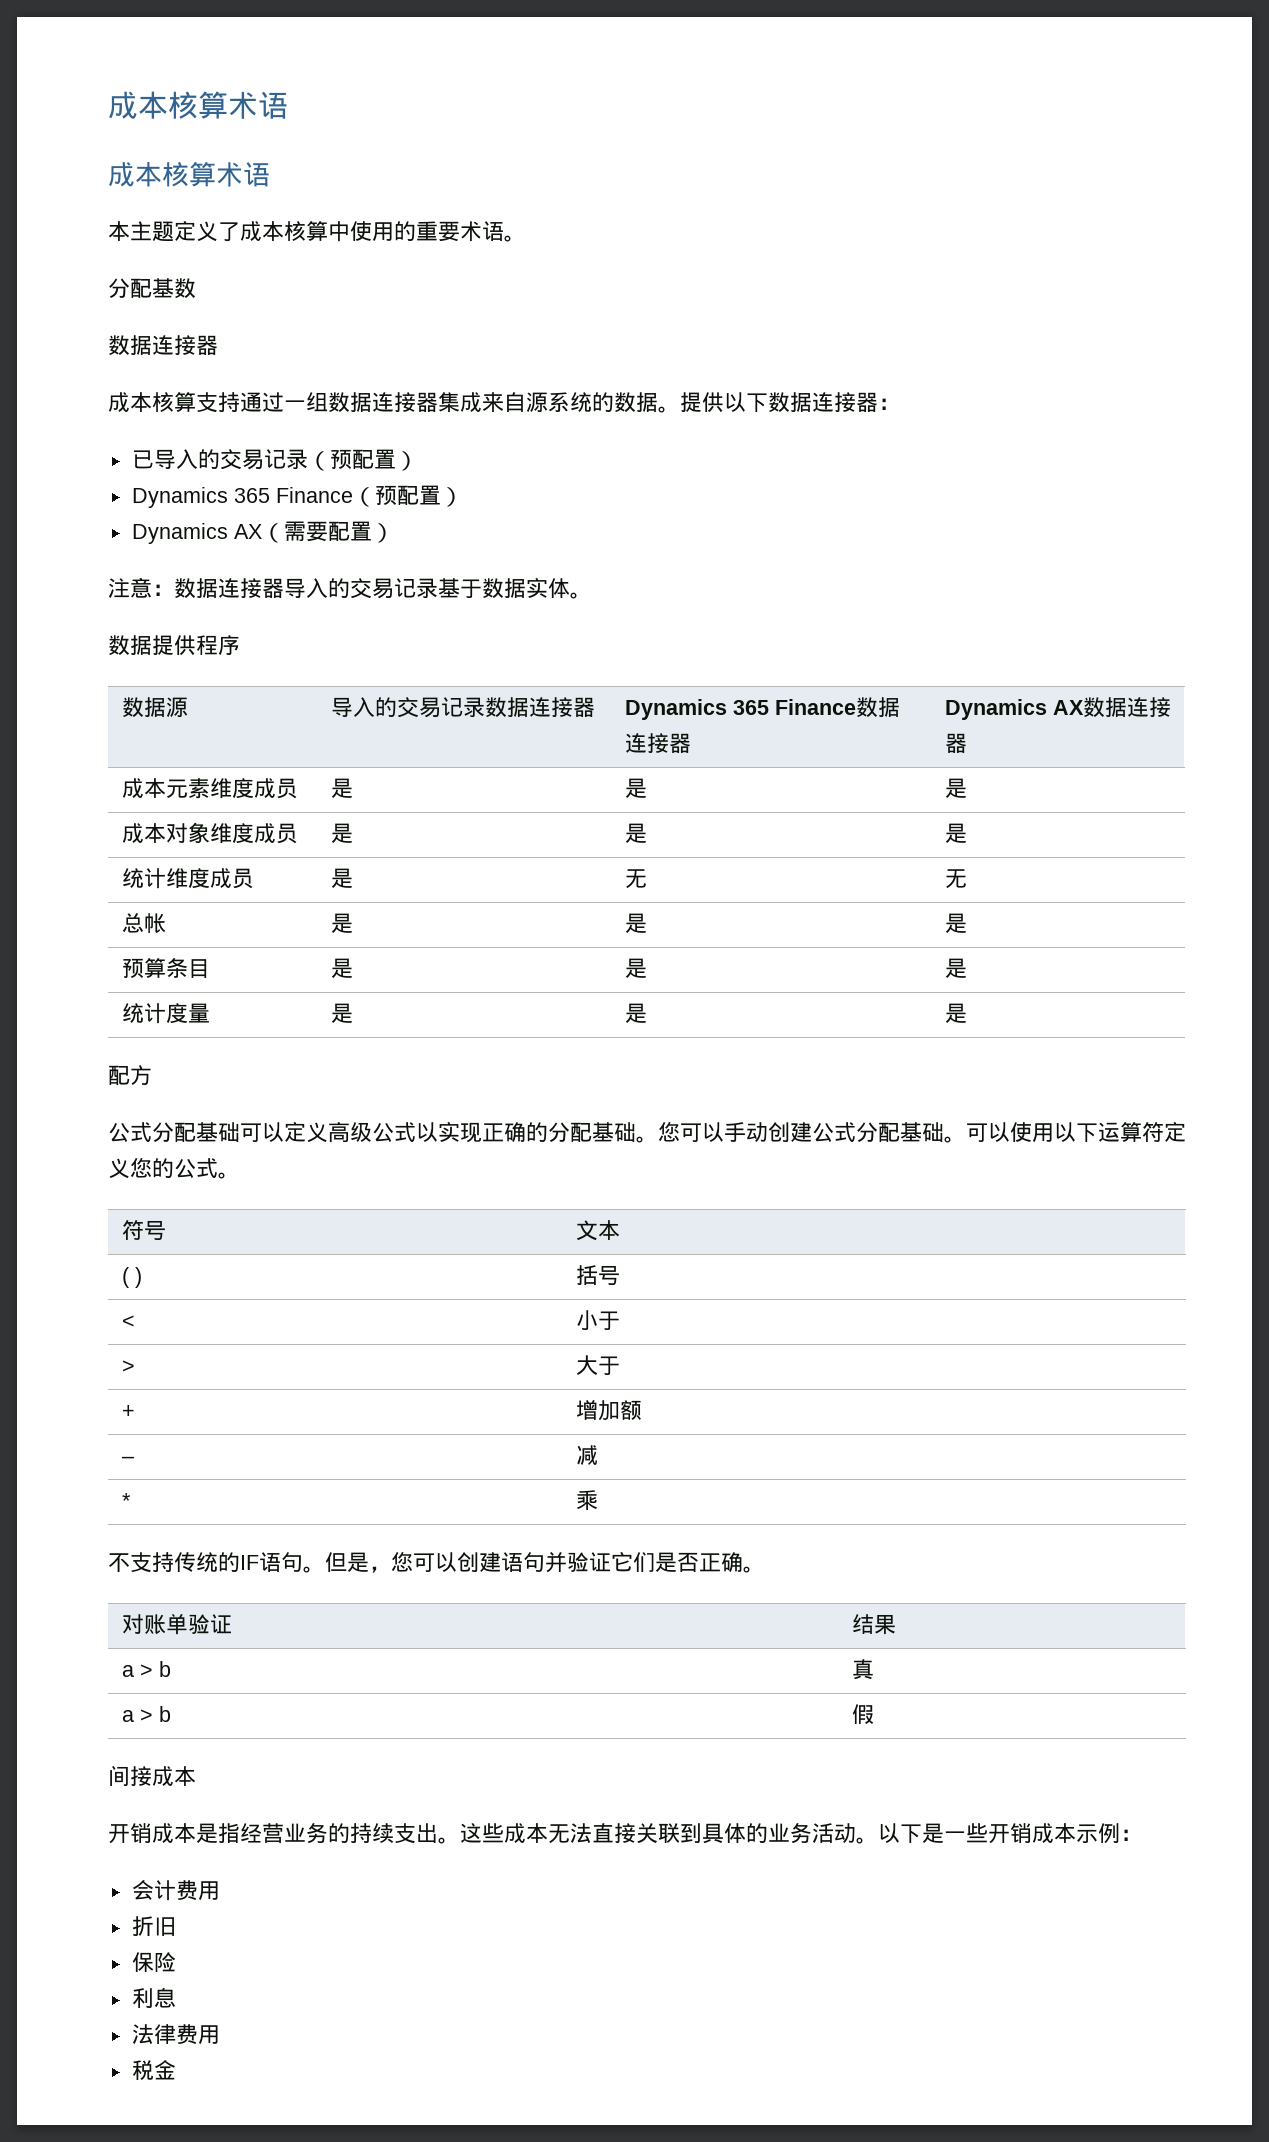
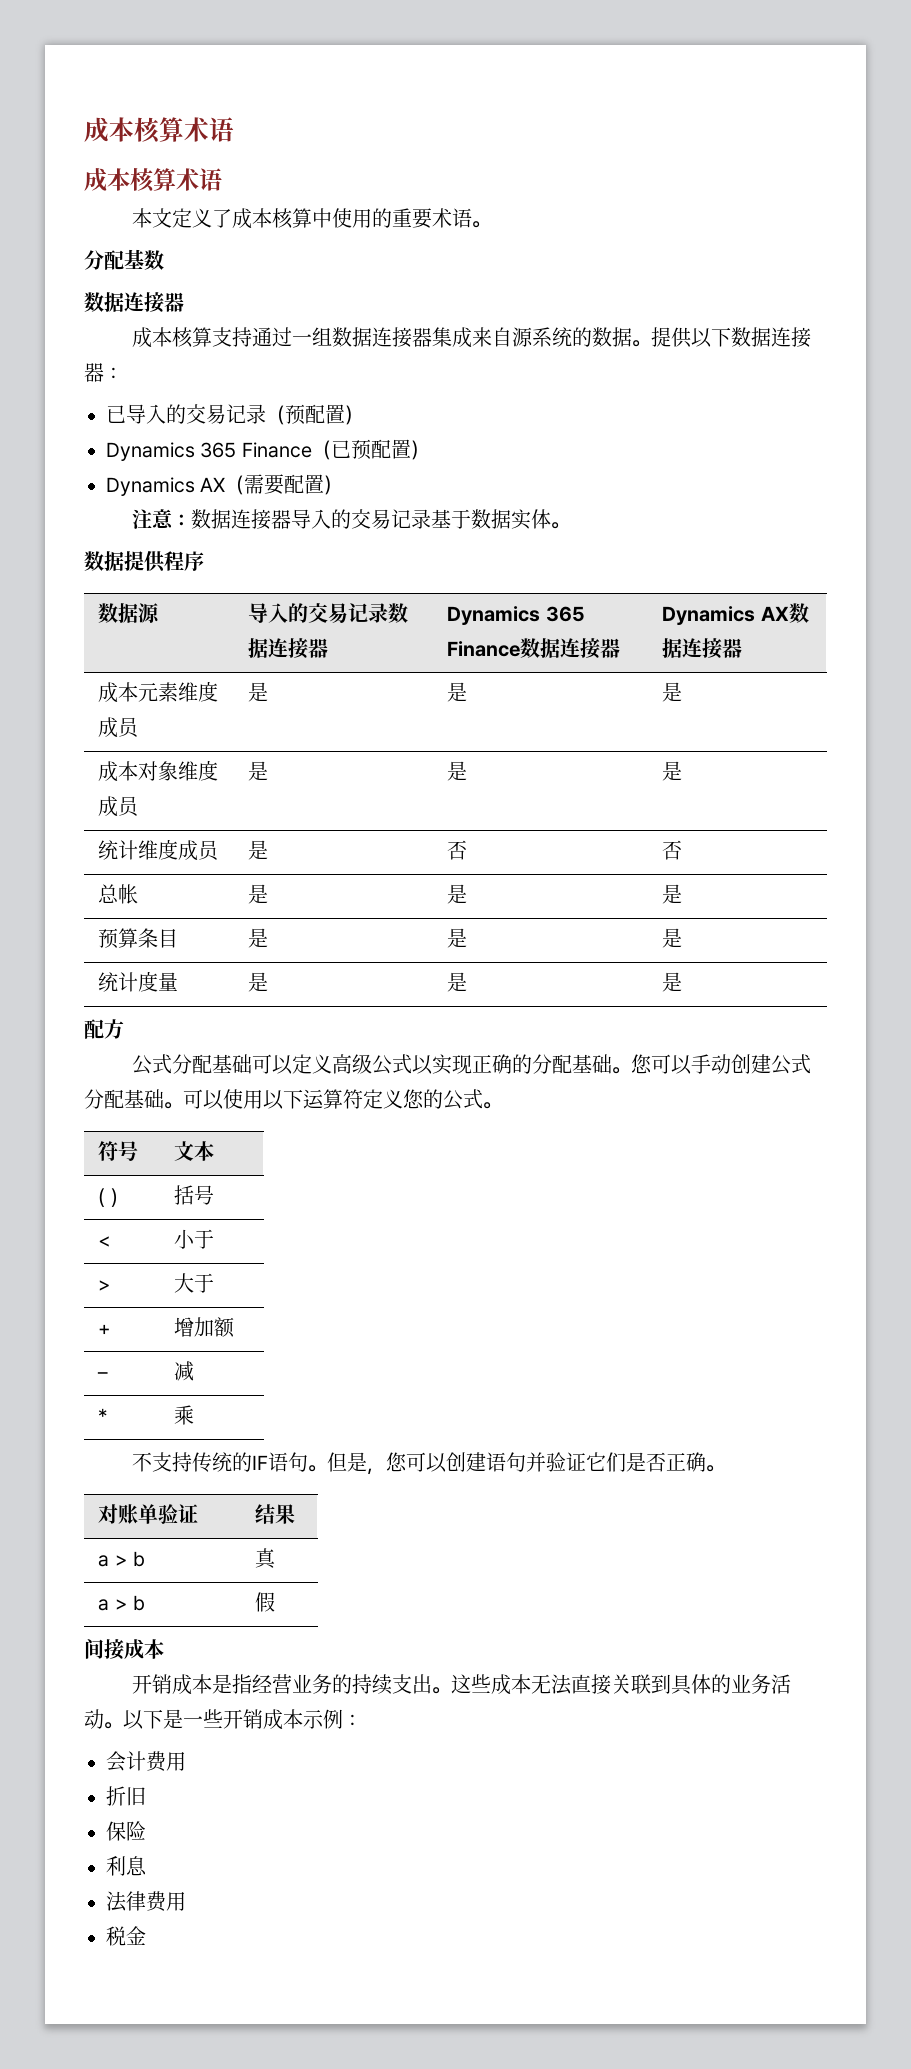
- 本主题定义了成本核算中使用的重要术语。
+ 本文定义了成本核算中使用的重要术语。
- Dynamics 365 Finance（预配置）
+ Dynamics 365 Finance（已预配置）
- 统计维度成员 | 是 | 无 | 无
+ 统计维度成员 | 是 | 否 | 否

